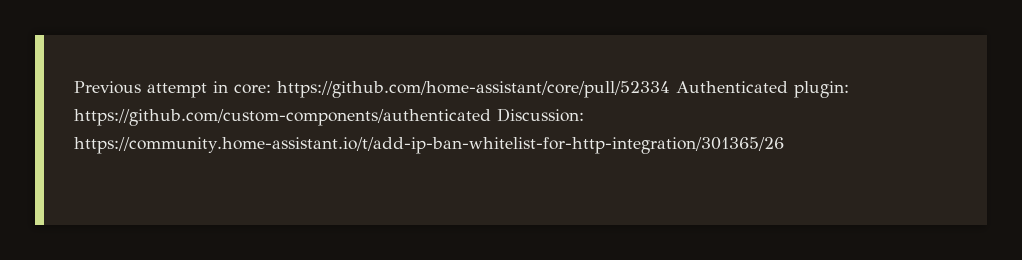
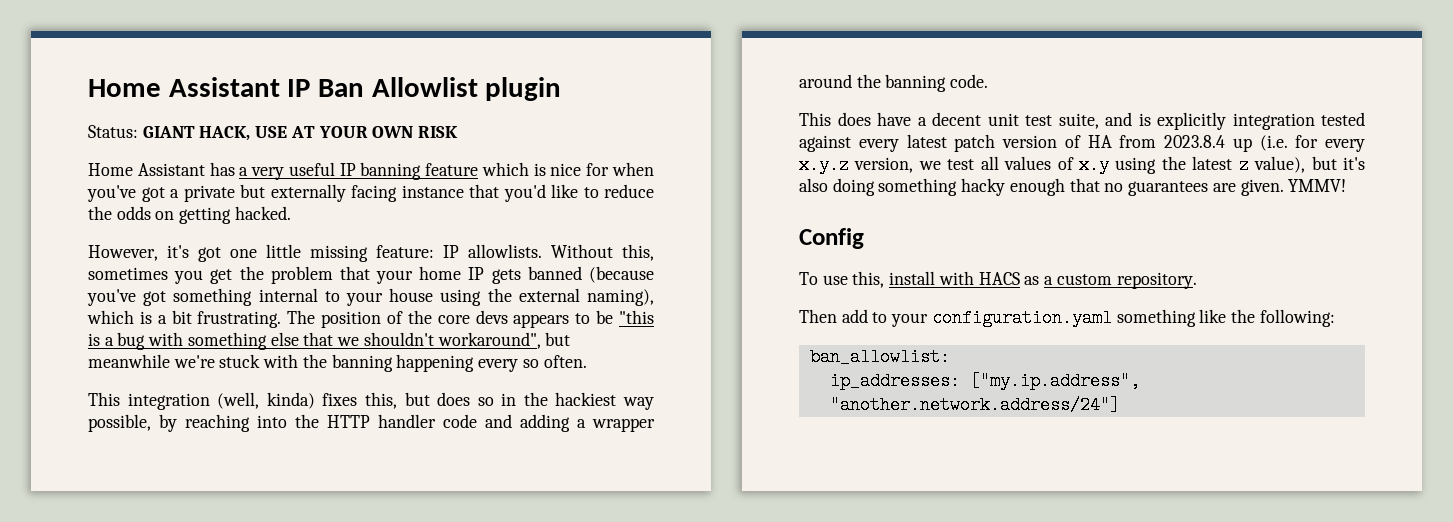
- Previous attempt in core: https://github.com/home-assistant/core/pull/52334 Authenticated plugin: https://github.com/custom-components/authenticated Discussion: https://community.home-assistant.io/t/add-ip-ban-whitelist-for-http-integration/301365/26
+ Home Assistant IP Ban Allowlist plugin
+ Status: GIANT HACK, USE AT YOUR OWN RISK
+ Home Assistant has a very useful IP banning feature which is nice for when you've got a private but externally facing instance that you'd like to reduce the odds on getting hacked.
+ However, it's got one little missing feature: IP allowlists. Without this, sometimes you get the problem that your home IP gets banned (because you've got something internal to your house using the external naming), which is a bit frustrating. The position of the core devs appears to be "this is a bug with something else that we shouldn't workaround", but meanwhile we're stuck with the banning happening every so often.
+ This integration (well, kinda) fixes this, but does so in the hackiest way possible, by reaching into the HTTP handler code and adding a wrapper around the banning code.
+ This does have a decent unit test suite, and is explicitly integration tested against every latest patch version of HA from 2023.8.4 up (i.e. for every x.y.z version, we test all values of x.y using the latest z value), but it's also doing something hacky enough that no guarantees are given. YMMV!
+ Config
+ To use this, install with HACS as a custom repository.
+ Then add to your configuration.yaml something like the following:
+ ban_allowlist:
+ ip_addresses: ["my.ip.address", "another.network.address/24"]

